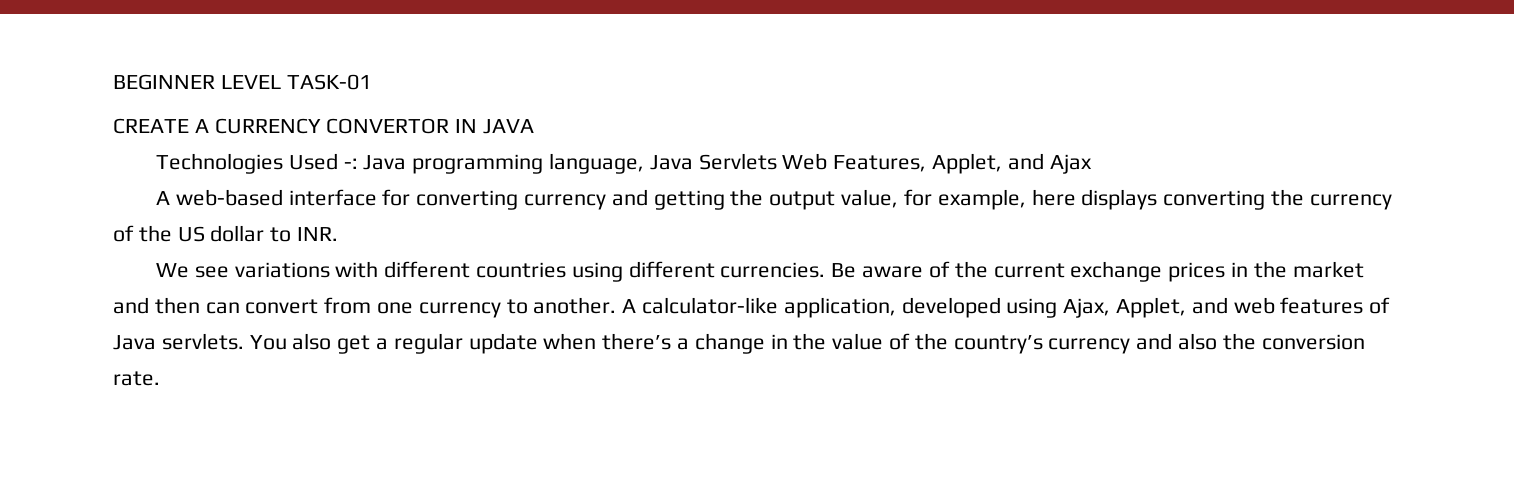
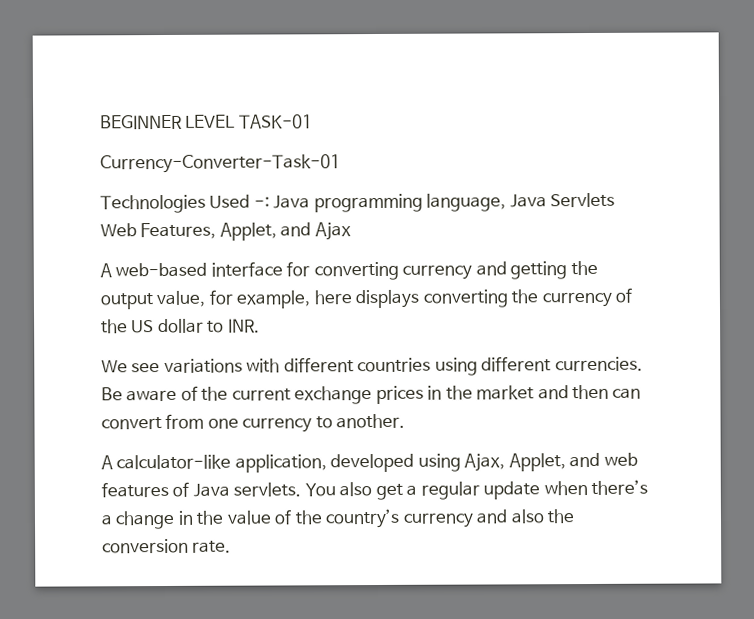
- CREATE A CURRENCY CONVERTOR IN JAVA
+ Currency-Converter-Task-01
- Be aware of the current exchange prices in the market and then can convert from one currency to another. A calculator-like application, developed using Ajax, Applet, and web features of Java servlets.
+ Be aware of the current exchange prices in the market and then can convert from one currency to another.
+ A calculator-like application, developed using Ajax, Applet, and web features of Java servlets.

